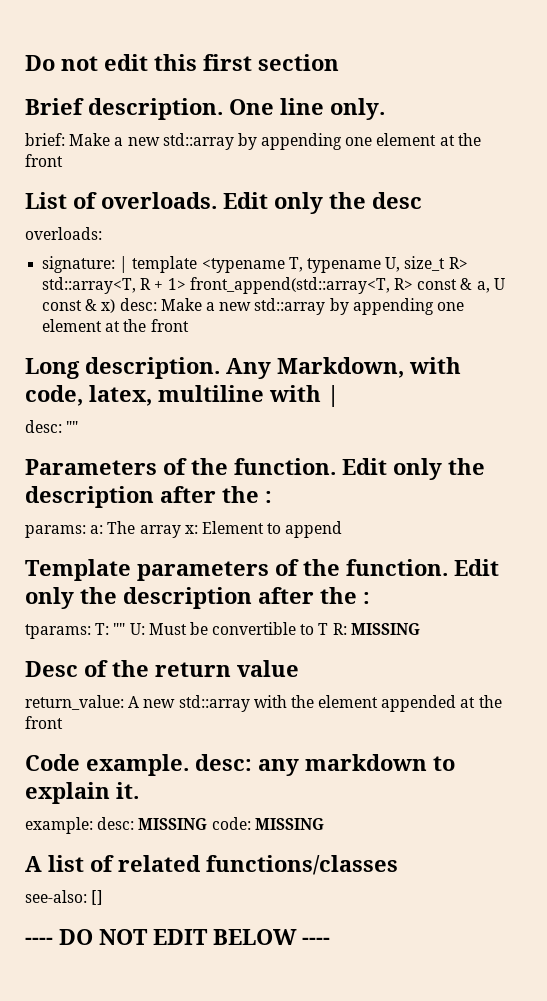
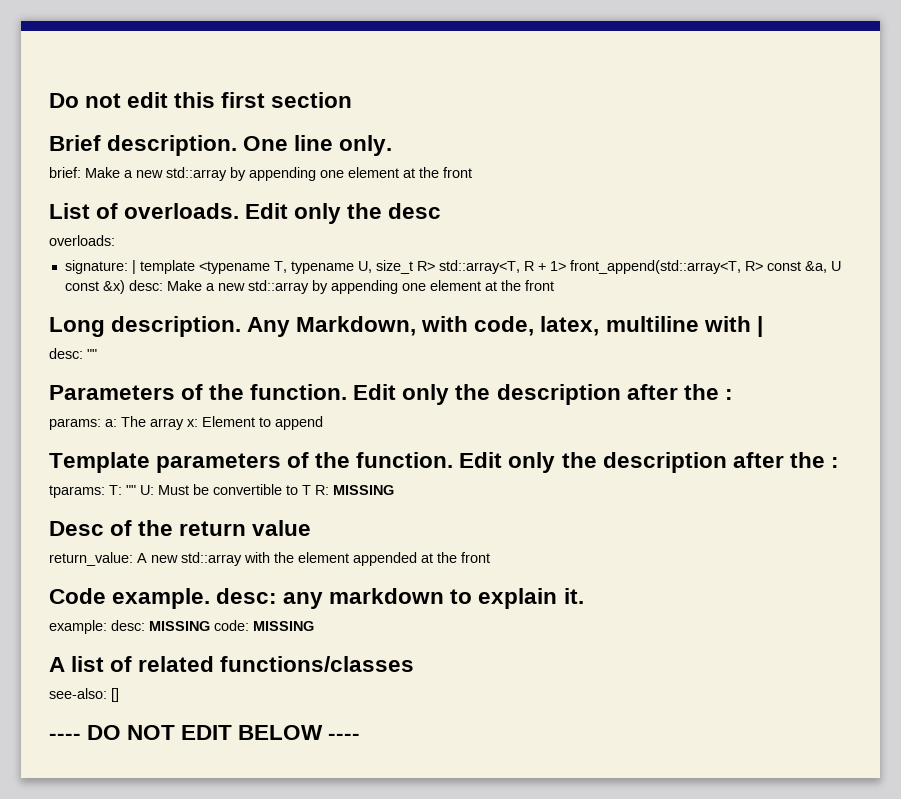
- signature: | template <typename T, typename U, size_t R> std::array<T, R + 1> front_append(std::array<T, R> const & a, U const & x) desc: Make a new std::array by appending one element at the front
+ signature: | template <typename T, typename U, size_t R> std::array<T, R + 1> front_append(std::array<T, R> const &a, U const &x) desc: Make a new std::array by appending one element at the front

